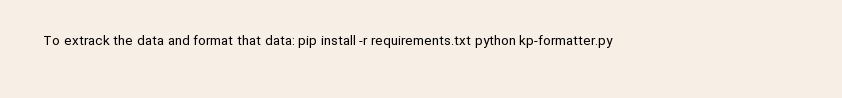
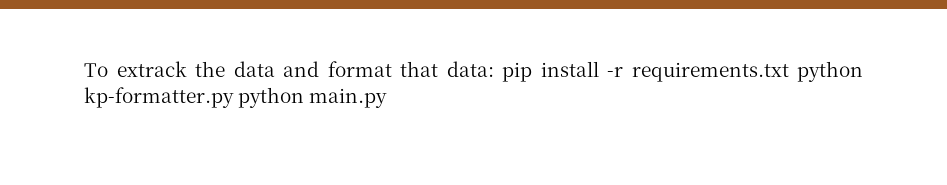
- To extrack the data and format that data: pip install -r requirements.txt python kp-formatter.py
+ To extrack the data and format that data: pip install -r requirements.txt python kp-formatter.py python main.py

